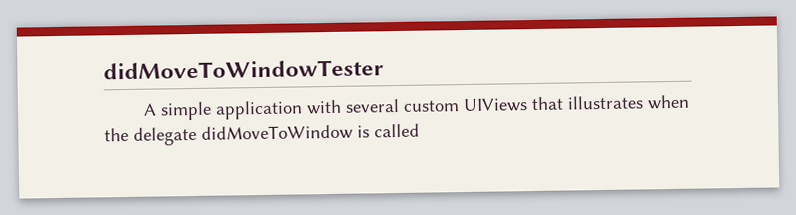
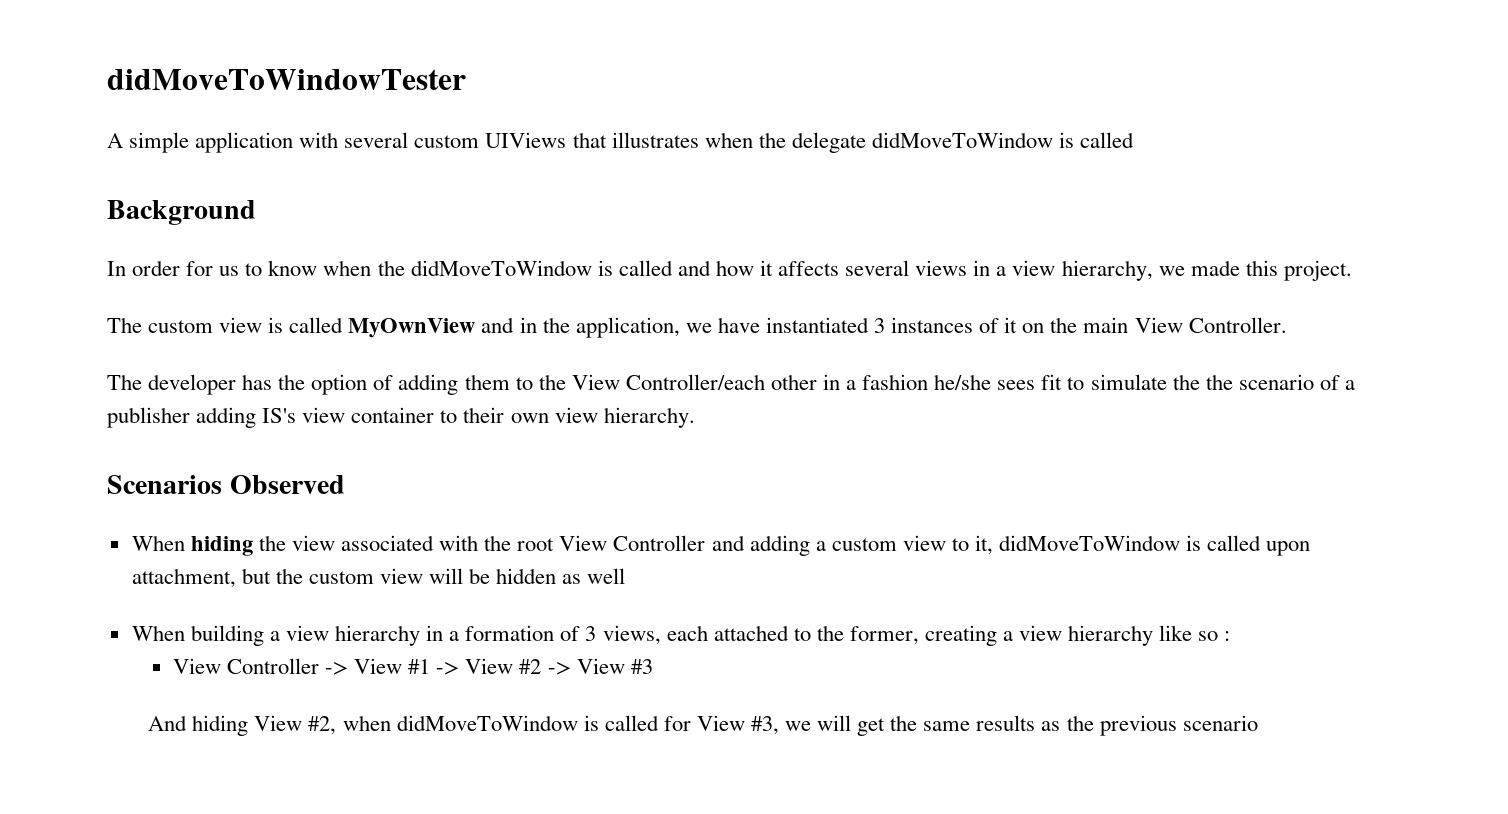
+ Background
+ In order for us to know when the didMoveToWindow is called and how it affects several views in a view hierarchy, we made this project.
+ The custom view is called MyOwnView and in the application, we have instantiated 3 instances of it on the main View Controller.
+ The developer has the option of adding them to the View Controller/each other in a fashion he/she sees fit to simulate the the scenario of a publisher adding IS's view container to their own view hierarchy.
+ Scenarios Observed
+ When hiding the view associated with the root View Controller and adding a custom view to it, didMoveToWindow is called upon attachment, but the custom view will be hidden as well
+ When building a view hierarchy in a formation of 3 views, each attached to the former, creating a view hierarchy like so :
+ View Controller -> View #1 -> View #2 -> View #3
+ And hiding View #2, when didMoveToWindow is called for View #3, we will get the same results as the previous scenario

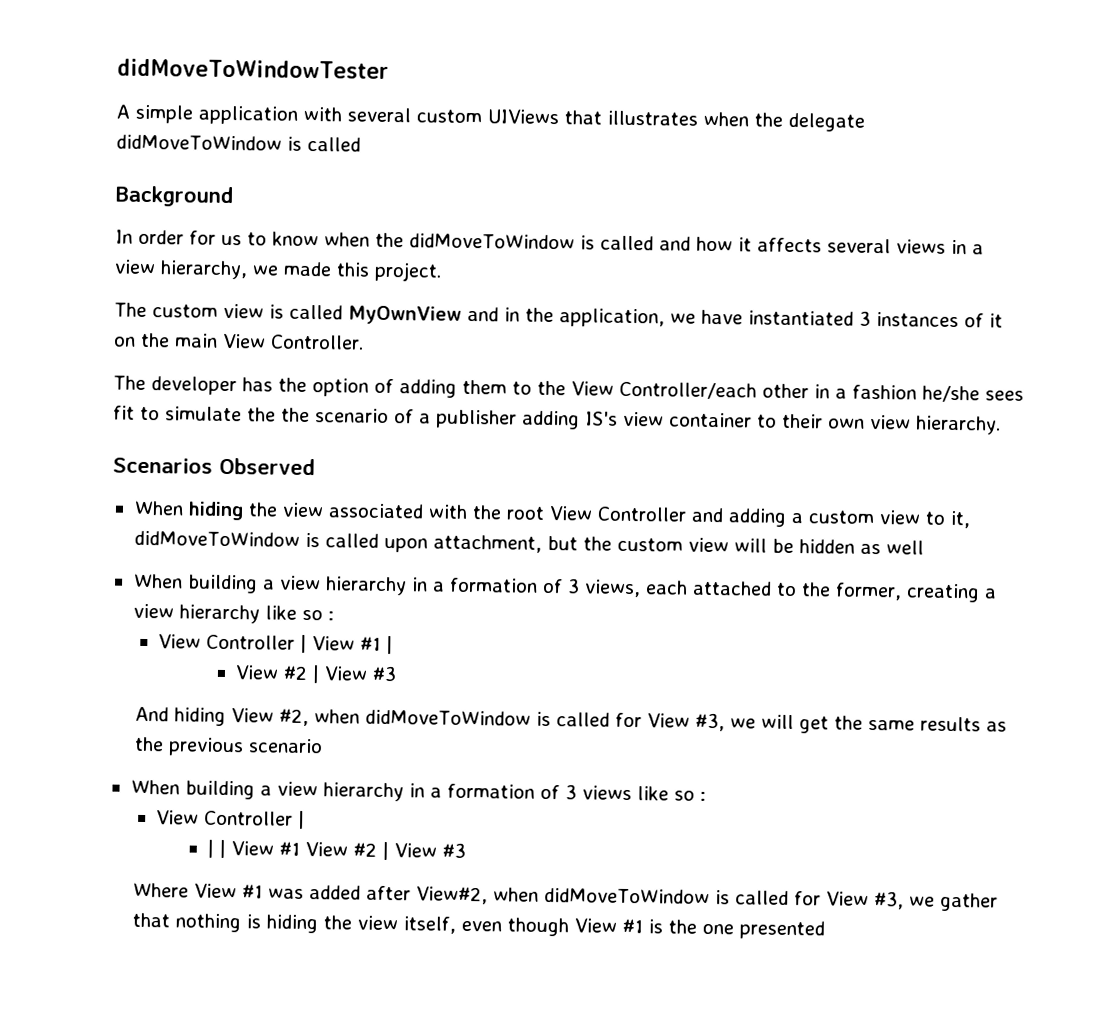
- View Controller -> View #1 -> View #2 -> View #3
+ View Controller | View #1 |
+ View #2 | View #3
+ When building a view hierarchy in a formation of 3 views like so :
+ View Controller |
+ | | View #1 View #2 | View #3
+ Where View #1 was added after View#2, when didMoveToWindow is called for View #3, we gather that nothing is hiding the view itself, even though View #1 is the one presented

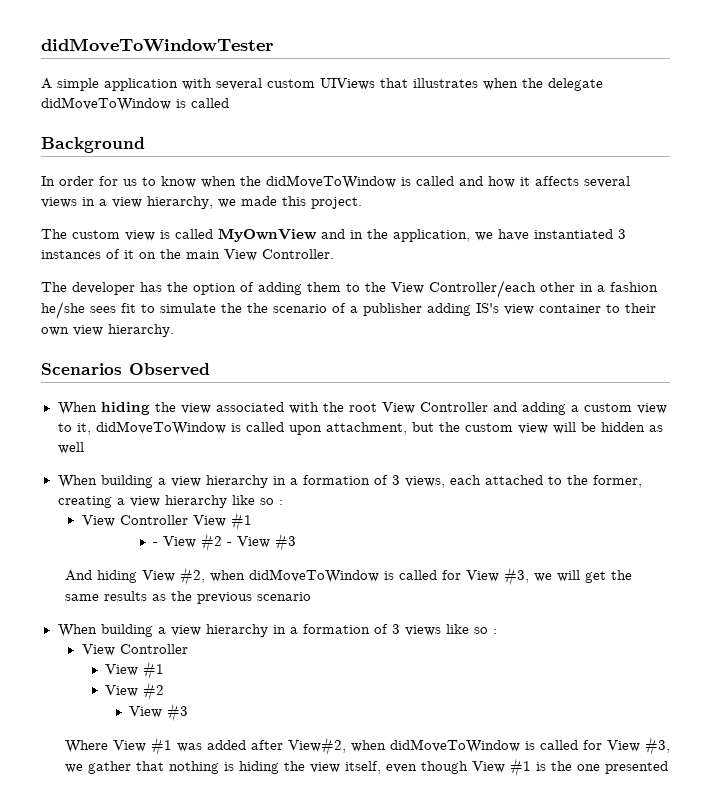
- View Controller | View #1 |
- View #2 | View #3
+ View Controller View #1
+ - View #2 - View #3
  When building a view hierarchy in a formation of 3 views like so :
- View Controller |
- | | View #1 View #2 | View #3
+ View Controller
+ View #1
+ View #2
+ View #3

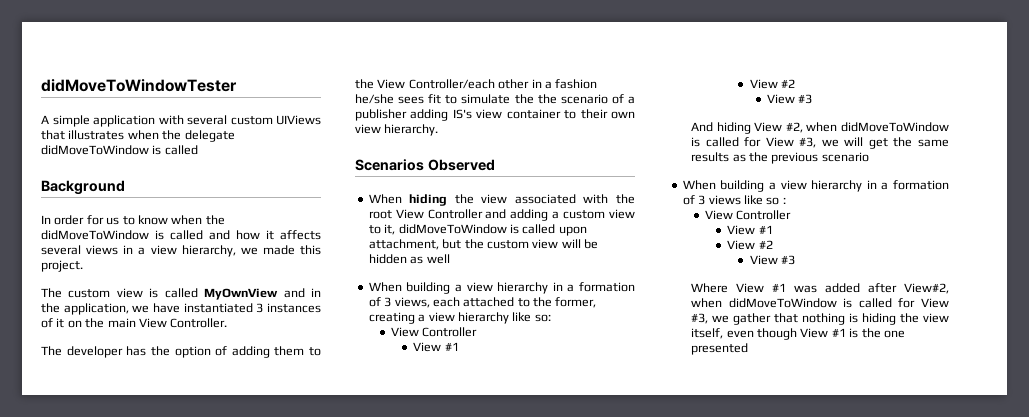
- When building a view hierarchy in a formation of 3 views, each attached to the former, creating a view hierarchy like so :
- View Controller View #1
- - View #2 - View #3
+ When building a view hierarchy in a formation of 3 views, each attached to the former, creating a view hierarchy like so:
+ View Controller
+ View #1
+ View #2
+ View #3

